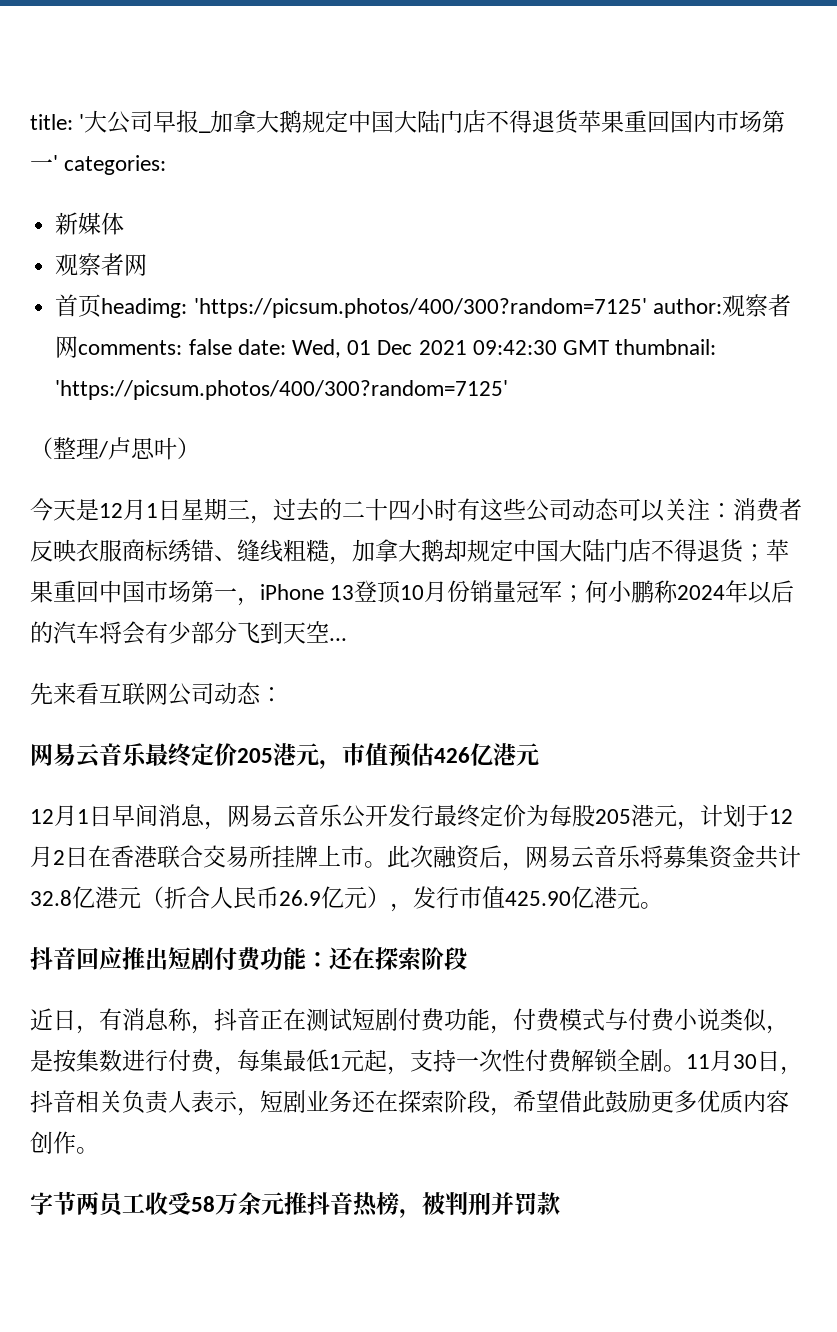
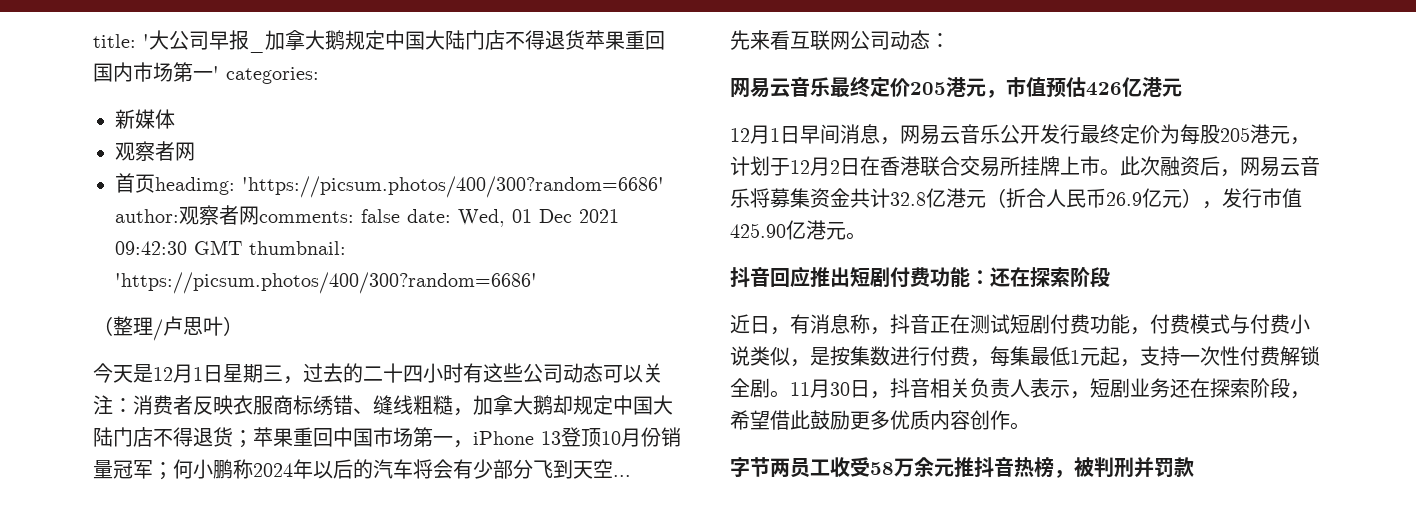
- 首页headimg: 'https://picsum.photos/400/300?random=7125' author:观察者网comments: false date: Wed, 01 Dec 2021 09:42:30 GMT thumbnail: 'https://picsum.photos/400/300?random=7125'
+ 首页headimg: 'https://picsum.photos/400/300?random=6686' author:观察者网comments: false date: Wed, 01 Dec 2021 09:42:30 GMT thumbnail: 'https://picsum.photos/400/300?random=6686'

